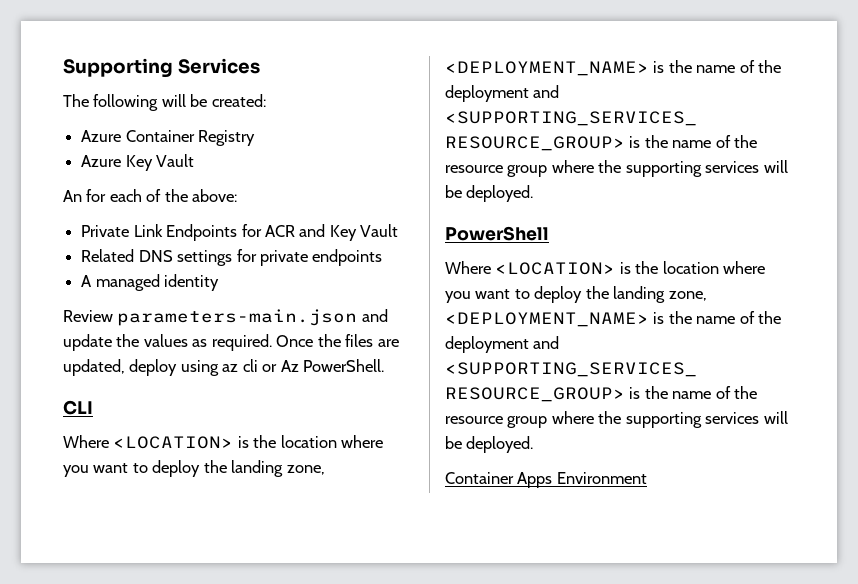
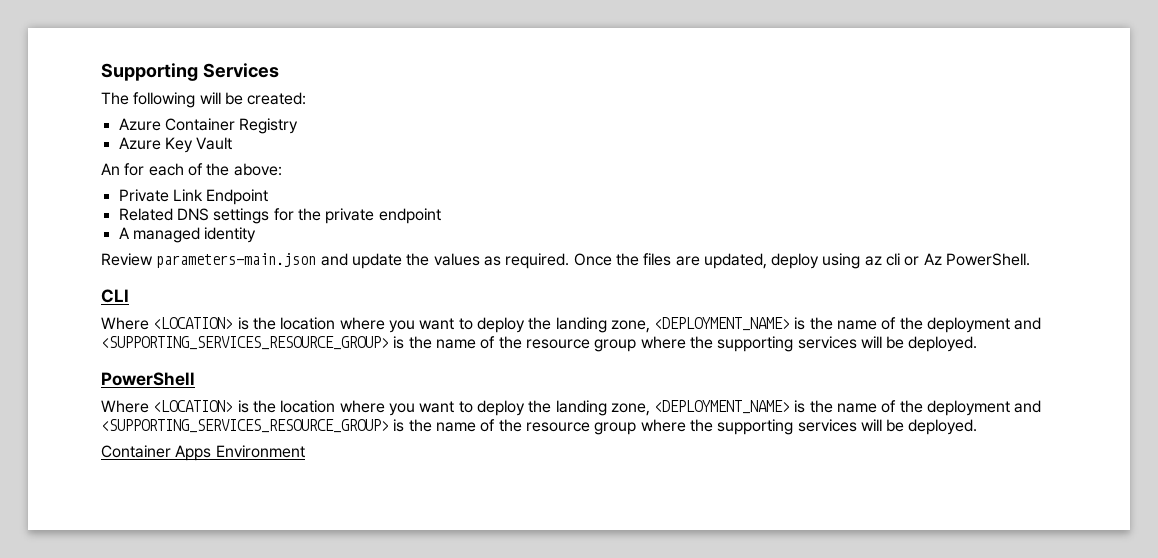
- Private Link Endpoints for ACR and Key Vault
+ Private Link Endpoint
- Related DNS settings for private endpoints
+ Related DNS settings for the private endpoint

